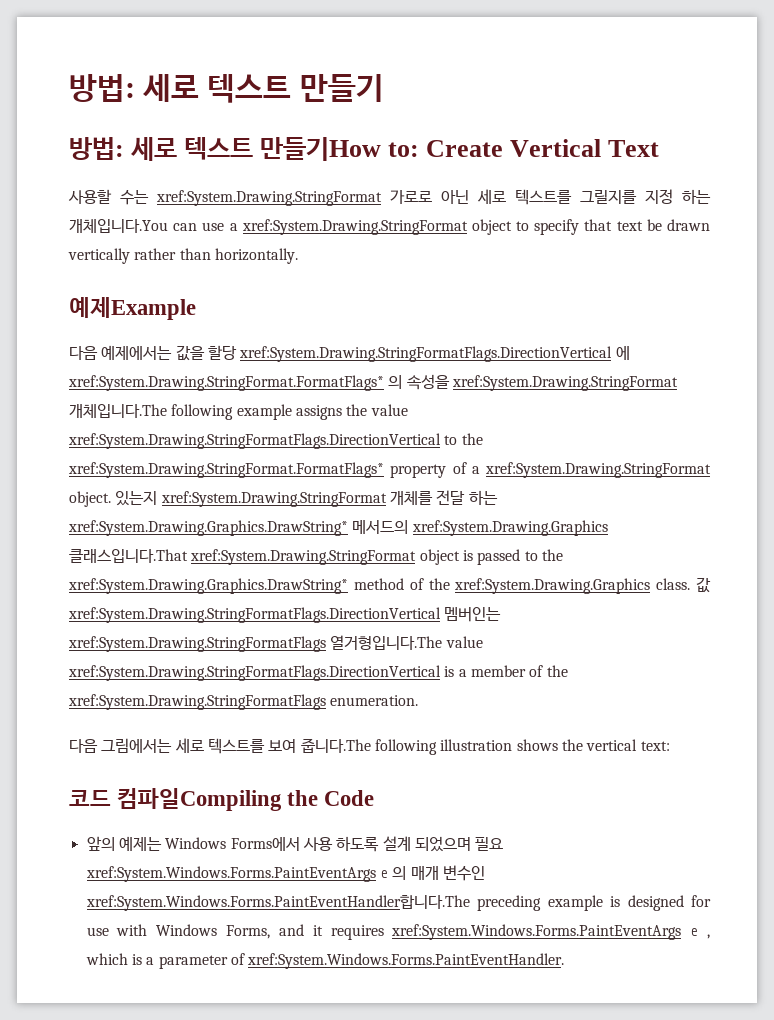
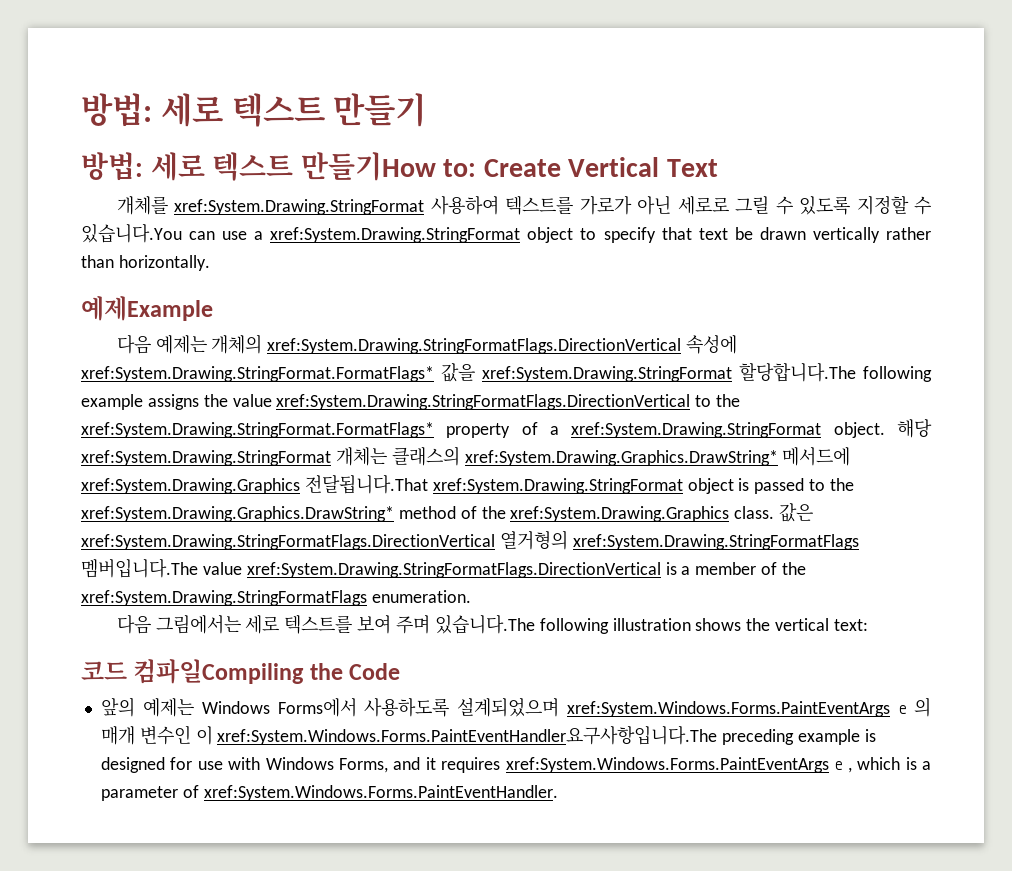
- 사용할 수는 xref:System.Drawing.StringFormat 가로로 아닌 세로 텍스트를 그릴지를 지정 하는 개체입니다.You can use a xref:System.Drawing.StringFormat object to specify that text be drawn vertically rather than horizontally.
+ 개체를 xref:System.Drawing.StringFormat 사용하여 텍스트를 가로가 아닌 세로로 그릴 수 있도록 지정할 수 있습니다.You can use a xref:System.Drawing.StringFormat object to specify that text be drawn vertically rather than horizontally.
- 다음 예제에서는 값을 할당 xref:System.Drawing.StringFormatFlags.DirectionVertical 에 xref:System.Drawing.StringFormat.FormatFlags* 의 속성을 xref:System.Drawing.StringFormat 개체입니다.The following example assigns the value xref:System.Drawing.StringFormatFlags.DirectionVertical to the xref:System.Drawing.StringFormat.FormatFlags* property of a xref:System.Drawing.StringFormat object.
+ 다음 예제는 개체의 xref:System.Drawing.StringFormatFlags.DirectionVertical 속성에 xref:System.Drawing.StringFormat.FormatFlags* 값을 xref:System.Drawing.StringFormat 할당합니다.The following example assigns the value xref:System.Drawing.StringFormatFlags.DirectionVertical to the xref:System.Drawing.StringFormat.FormatFlags* property of a xref:System.Drawing.StringFormat object.
- 있는지 xref:System.Drawing.StringFormat 개체를 전달 하는 xref:System.Drawing.Graphics.DrawString* 메서드의 xref:System.Drawing.Graphics 클래스입니다.That xref:System.Drawing.StringFormat object is passed to the xref:System.Drawing.Graphics.DrawString* method of the xref:System.Drawing.Graphics class.
+ 해당 xref:System.Drawing.StringFormat 개체는 클래스의 xref:System.Drawing.Graphics.DrawString* 메서드에 xref:System.Drawing.Graphics 전달됩니다.That xref:System.Drawing.StringFormat object is passed to the xref:System.Drawing.Graphics.DrawString* method of the xref:System.Drawing.Graphics class.
- 값 xref:System.Drawing.StringFormatFlags.DirectionVertical 멤버인는 xref:System.Drawing.StringFormatFlags 열거형입니다.The value xref:System.Drawing.StringFormatFlags.DirectionVertical is a member of the xref:System.Drawing.StringFormatFlags enumeration.
+ 값은 xref:System.Drawing.StringFormatFlags.DirectionVertical 열거형의 xref:System.Drawing.StringFormatFlags 멤버입니다.The value xref:System.Drawing.StringFormatFlags.DirectionVertical is a member of the xref:System.Drawing.StringFormatFlags enumeration.
- 다음 그림에서는 세로 텍스트를 보여 줍니다.The following illustration shows the vertical text:
+ 다음 그림에서는 세로 텍스트를 보여 주며 있습니다.The following illustration shows the vertical text:
- 앞의 예제는 Windows Forms에서 사용 하도록 설계 되었으며 필요 xref:System.Windows.Forms.PaintEventArgs e 의 매개 변수인 xref:System.Windows.Forms.PaintEventHandler합니다.The preceding example is designed for use with Windows Forms, and it requires xref:System.Windows.Forms.PaintEventArgs e , which is a parameter of xref:System.Windows.Forms.PaintEventHandler.
+ 앞의 예제는 Windows Forms에서 사용하도록 설계되었으며 xref:System.Windows.Forms.PaintEventArgs e 의 매개 변수인 이 xref:System.Windows.Forms.PaintEventHandler요구사항입니다.The preceding example is designed for use with Windows Forms, and it requires xref:System.Windows.Forms.PaintEventArgs e , which is a parameter of xref:System.Windows.Forms.PaintEventHandler.

